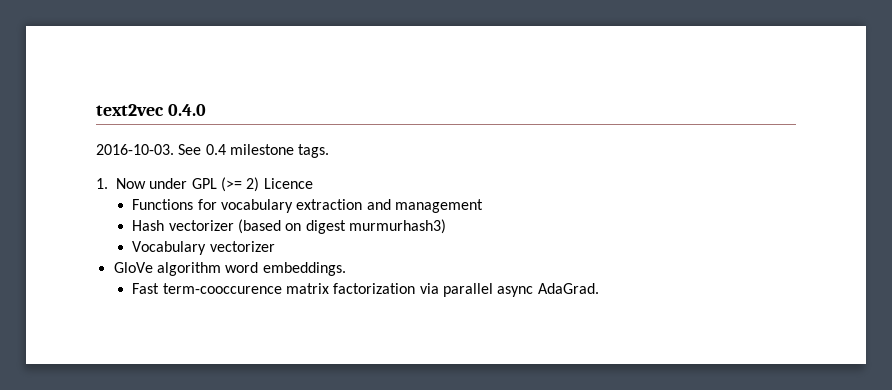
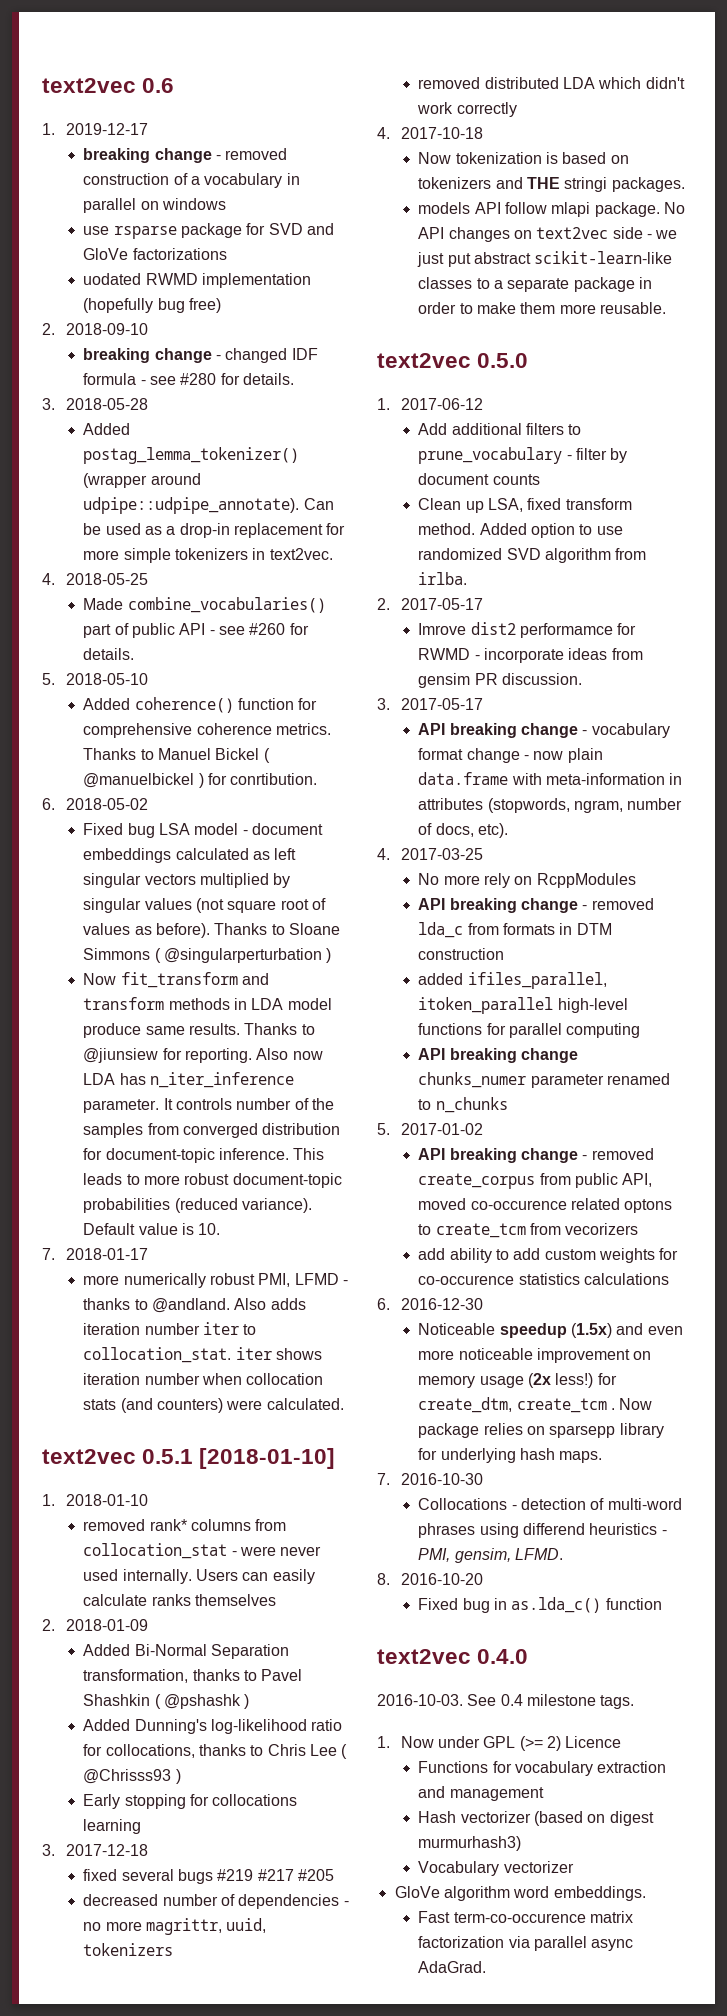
+ text2vec 0.6
+ 1. 2019-12-17
+ breaking change - removed construction of a vocabulary in parallel on windows
+ use rsparse package for SVD and GloVe factorizations
+ uodated RWMD implementation (hopefully bug free)
+ 2. 2018-09-10
+ breaking change - changed IDF formula - see #280 for details.
+ 3. 2018-05-28
+ Added postag_lemma_tokenizer() (wrapper around udpipe::udpipe_annotate). Can be used as a drop-in replacement for more simple tokenizers in text2vec.
+ 4. 2018-05-25
+ Made combine_vocabularies() part of public API - see #260 for details.
+ 5. 2018-05-10
+ Added coherence() function for comprehensive coherence metrics. Thanks to Manuel Bickel ( @manuelbickel ) for conrtibution.
+ 6. 2018-05-02
+ Fixed bug LSA model - document embeddings calculated as left singular vectors multiplied by singular values (not square root of values as before). Thanks to Sloane Simmons ( @singularperturbation )
+ Now fit_transform and transform methods in LDA model produce same results. Thanks to @jiunsiew for reporting. Also now LDA has n_iter_inference parameter. It controls number of the samples from converged distribution for document-topic inference. This leads to more robust document-topic probabilities (reduced variance). Default value is 10.
+ 7. 2018-01-17
+ more numerically robust PMI, LFMD - thanks to @andland. Also adds iteration number iter to collocation_stat. iter shows iteration number when collocation stats (and counters) were calculated.
+ text2vec 0.5.1 [2018-01-10]
+ 1. 2018-01-10
+ removed rank* columns from collocation_stat - were never used internally. Users can easily calculate ranks themselves
+ 2. 2018-01-09
+ Added Bi-Normal Separation transformation, thanks to Pavel Shashkin ( @pshashk )
+ Added Dunning's log-likelihood ratio for collocations, thanks to Chris Lee ( @Chrisss93 )
+ Early stopping for collocations learning
+ 3. 2017-12-18
+ fixed several bugs #219 #217 #205
+ decreased number of dependencies - no more magrittr, uuid, tokenizers
+ removed distributed LDA which didn't work correctly
+ 4. 2017-10-18
+ Now tokenization is based on tokenizers and THE stringi packages.
+ models API follow mlapi package. No API changes on text2vec side - we just put abstract scikit-learn-like classes to a separate package in order to make them more reusable.
+ text2vec 0.5.0
+ 1. 2017-06-12
+ Add additional filters to prune_vocabulary - filter by document counts
+ Clean up LSA, fixed transform method. Added option to use randomized SVD algorithm from irlba.
+ 2. 2017-05-17
+ Imrove dist2 performamce for RWMD - incorporate ideas from gensim PR discussion.
+ 3. 2017-05-17
+ API breaking change - vocabulary format change - now plain data.frame with meta-information in attributes (stopwords, ngram, number of docs, etc).
+ 4. 2017-03-25
+ No more rely on RcppModules
+ API breaking change - removed lda_c from formats in DTM construction
+ added ifiles_parallel, itoken_parallel high-level functions for parallel computing
+ API breaking change chunks_numer parameter renamed to n_chunks
+ 5. 2017-01-02
+ API breaking change - removed create_corpus from public API, moved co-occurence related optons to create_tcm from vecorizers
+ add ability to add custom weights for co-occurence statistics calculations
+ 6. 2016-12-30
+ Noticeable speedup (1.5x) and even more noticeable improvement on memory usage (2x less!) for create_dtm, create_tcm . Now package relies on sparsepp library for underlying hash maps.
+ 7. 2016-10-30
+ Collocations - detection of multi-word phrases using differend heuristics - PMI, gensim, LFMD.
+ 8. 2016-10-20
+ Fixed bug in as.lda_c() function
- Fast term-cooccurence matrix factorization via parallel async AdaGrad.
+ Fast term-co-occurence matrix factorization via parallel async AdaGrad.

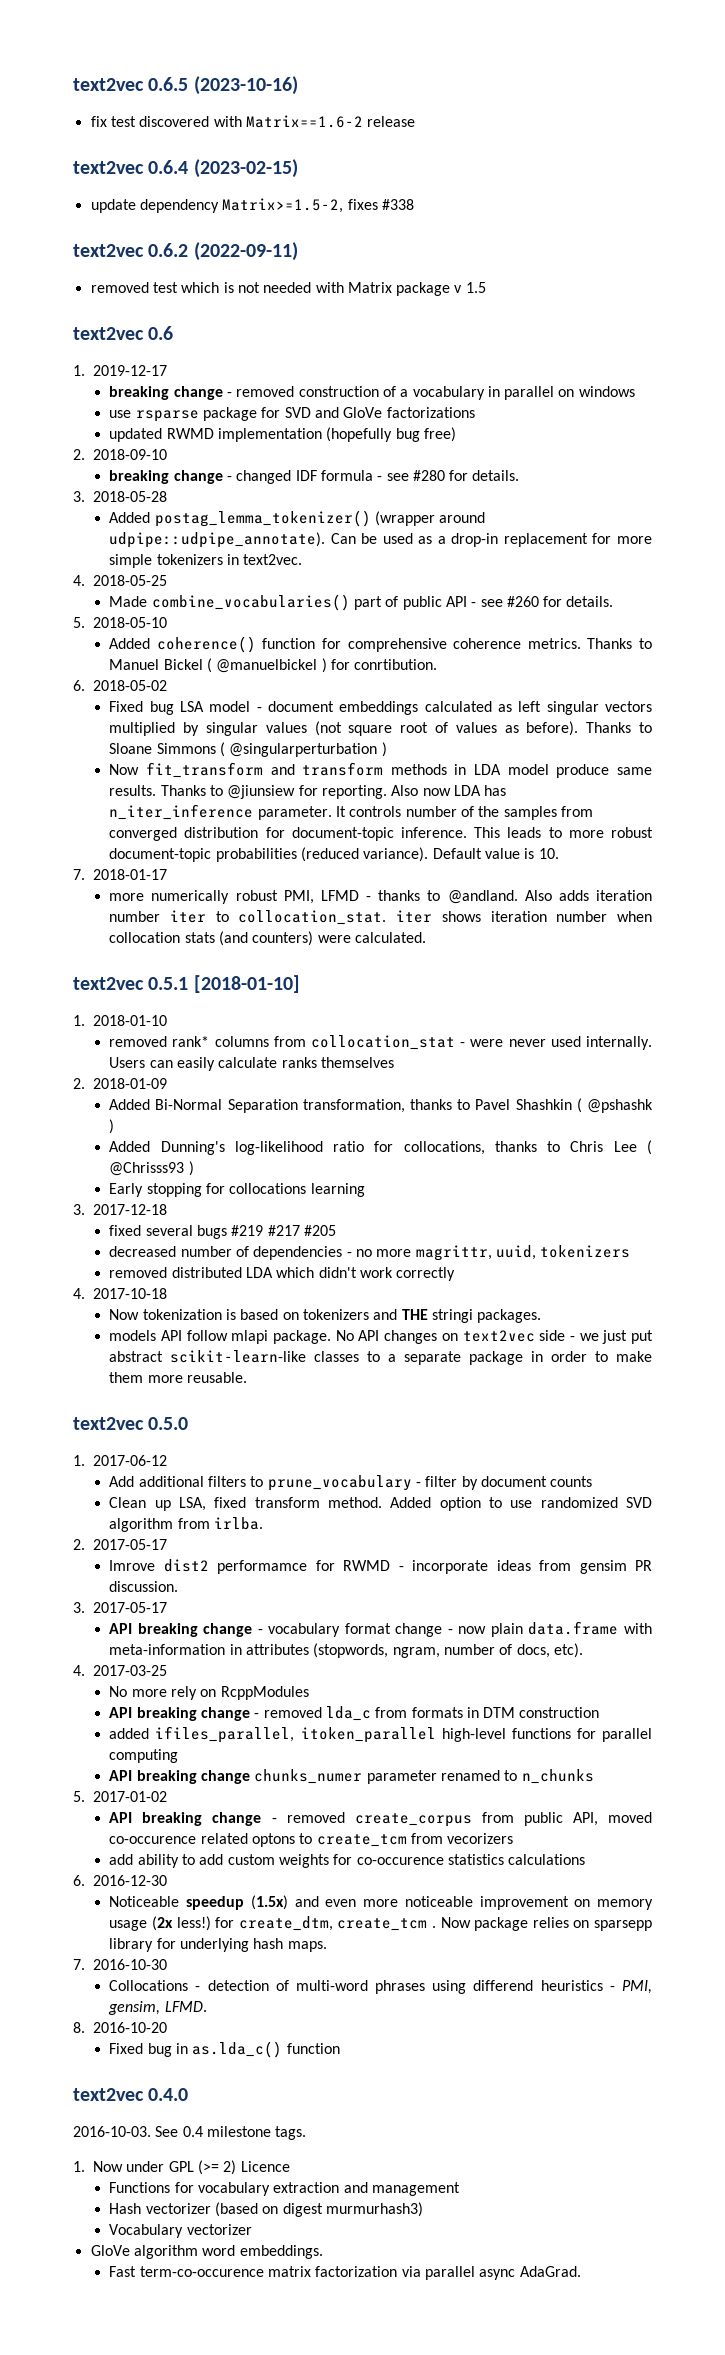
+ text2vec 0.6.5 (2023-10-16)
+ fix test discovered with Matrix==1.6-2 release
+ text2vec 0.6.4 (2023-02-15)
+ update dependency Matrix>=1.5-2, fixes #338
+ text2vec 0.6.2 (2022-09-11)
+ removed test which is not needed with Matrix package v 1.5
- uodated RWMD implementation (hopefully bug free)
+ updated RWMD implementation (hopefully bug free)

